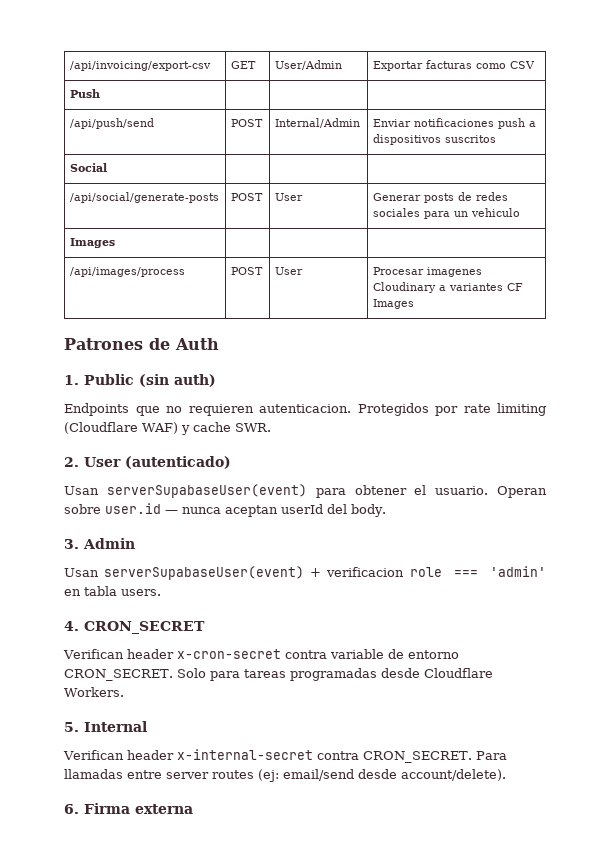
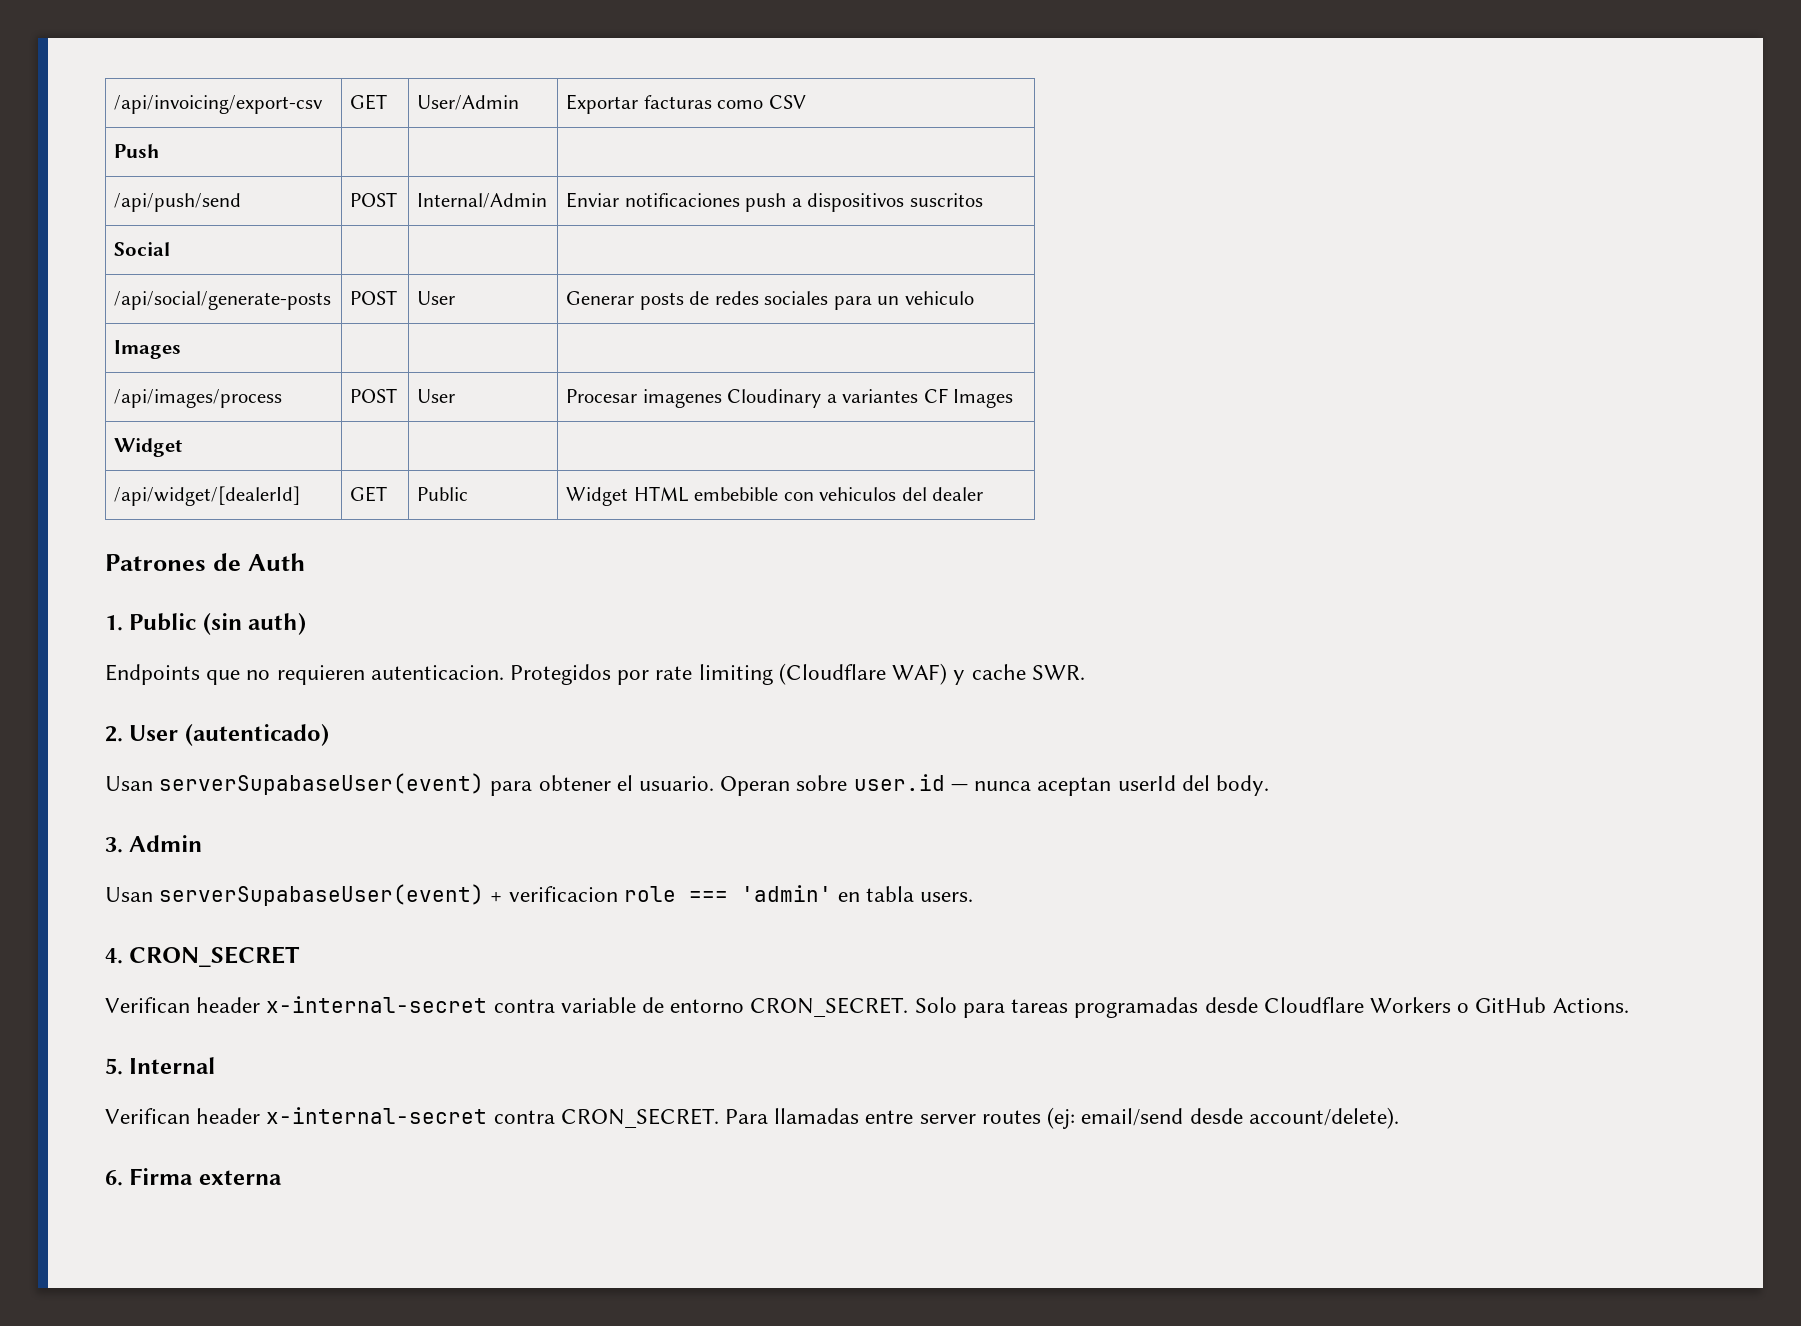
+ Widget | | |
+ /api/widget/[dealerId] | GET | Public | Widget HTML embebible con vehiculos del dealer
- Verifican header x-cron-secret contra variable de entorno CRON_SECRET.
+ Verifican header x-internal-secret contra variable de entorno CRON_SECRET.
- Solo para tareas programadas desde Cloudflare Workers.
+ Solo para tareas programadas desde Cloudflare Workers o GitHub Actions.

